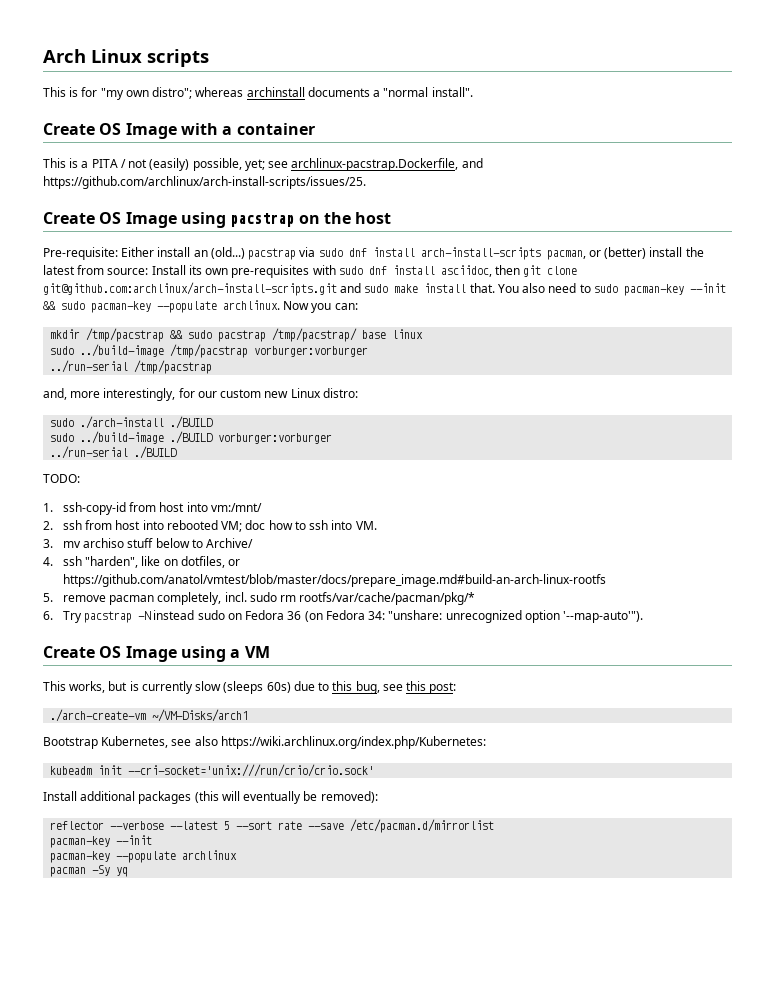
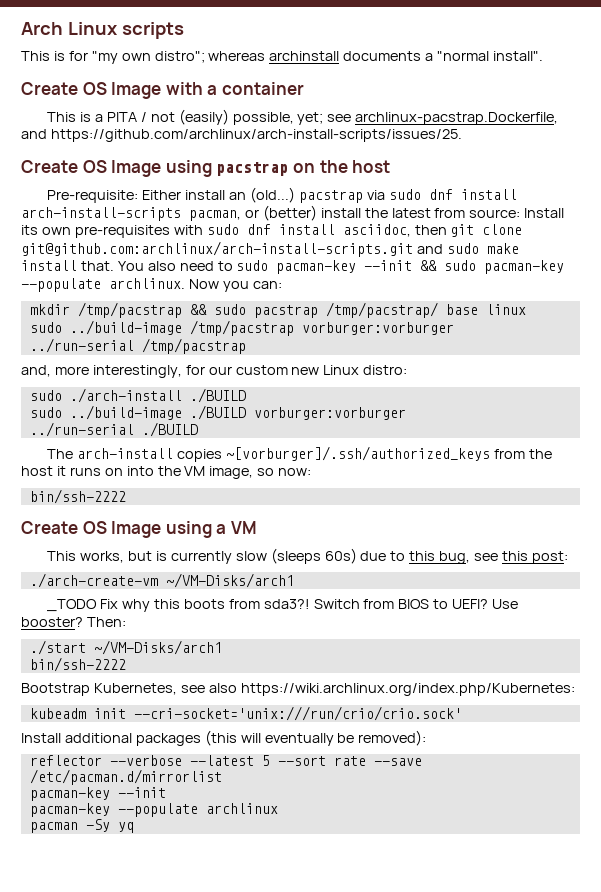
- TODO:
- 1. ssh-copy-id from host into vm:/mnt/
- 2. ssh from host into rebooted VM; doc how to ssh into VM.
- 3. mv archiso stuff below to Archive/
- 4. ssh "harden", like on dotfiles, or https://github.com/anatol/vmtest/blob/master/docs/prepare_image.md#build-an-arch-linux-rootfs
- 5. remove pacman completely, incl. sudo rm rootfs/var/cache/pacman/pkg/*
- 6. Try pacstrap -N instead sudo on Fedora 36 (on Fedora 34: "unshare: unrecognized option '--map-auto'").
+ The arch-install copies ~[vorburger]/.ssh/authorized_keys from the host it runs on into the VM image, so now:
+ bin/ssh-2222
+ _TODO Fix why this boots from sda3?! Switch from BIOS to UEFI? Use booster? Then:
+ ./start ~/VM-Disks/arch1
+ bin/ssh-2222

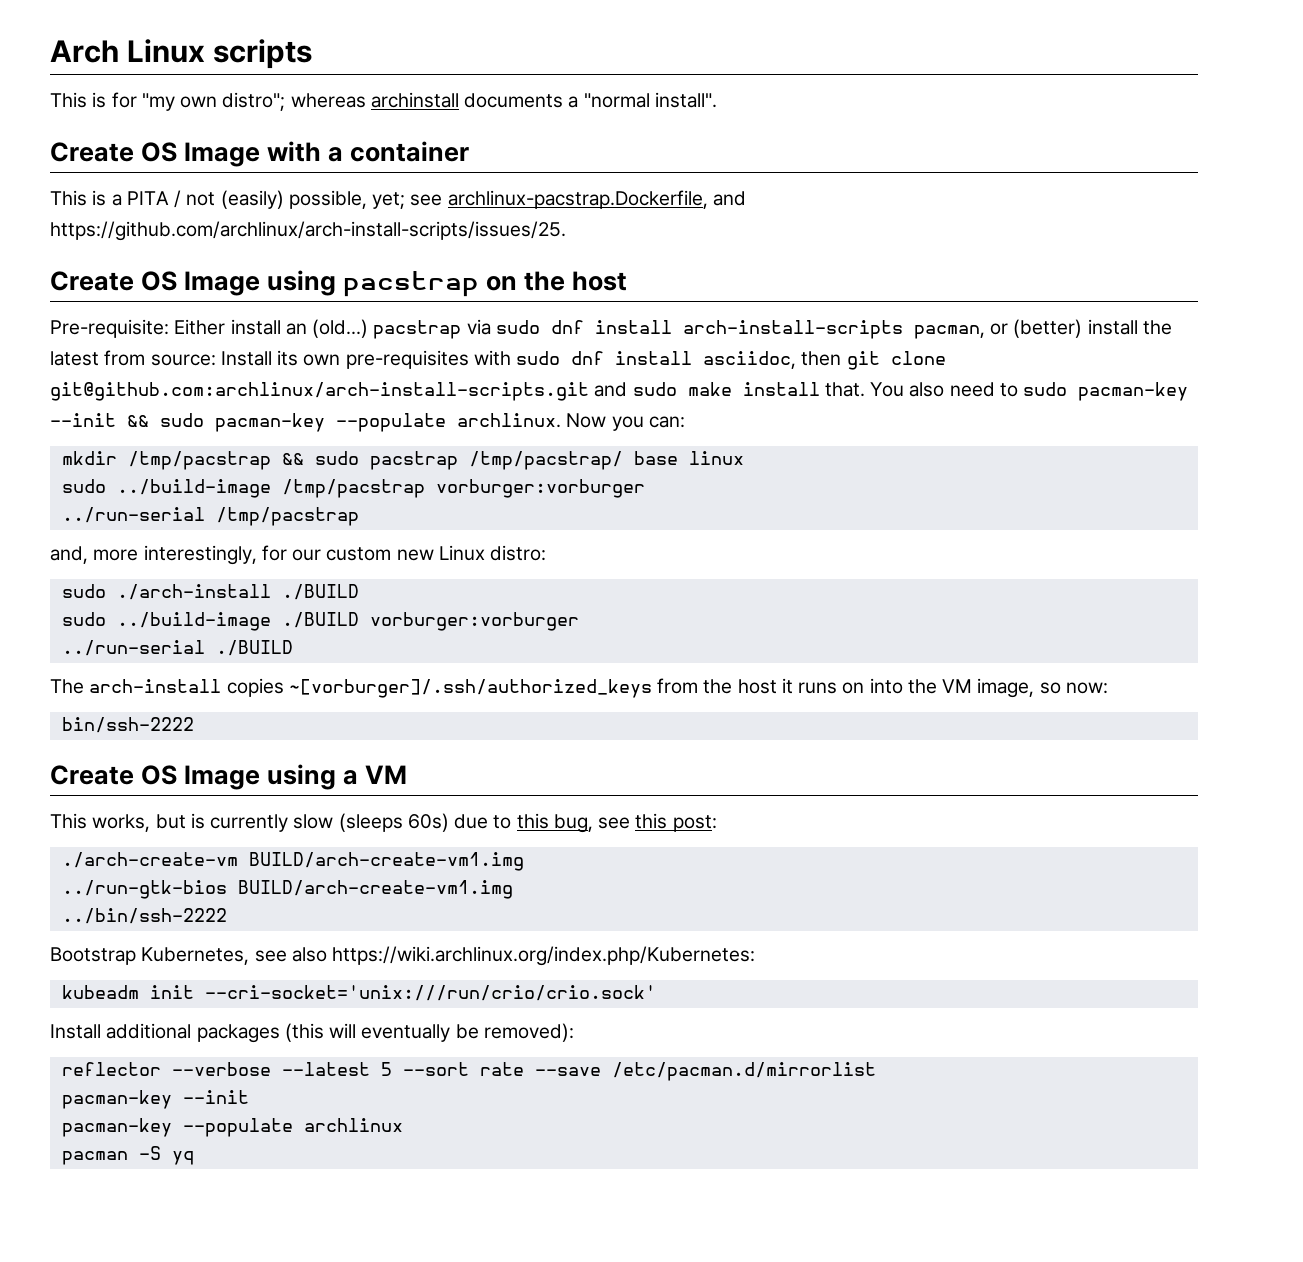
- ./arch-create-vm ~/VM-Disks/arch1
- _TODO Fix why this boots from sda3?! Switch from BIOS to UEFI? Use booster? Then:
- ./start ~/VM-Disks/arch1
- bin/ssh-2222
+ ./arch-create-vm BUILD/arch-create-vm1.img
+ ../run-gtk-bios BUILD/arch-create-vm1.img
+ ../bin/ssh-2222
- pacman -Sy yq
+ pacman -S yq

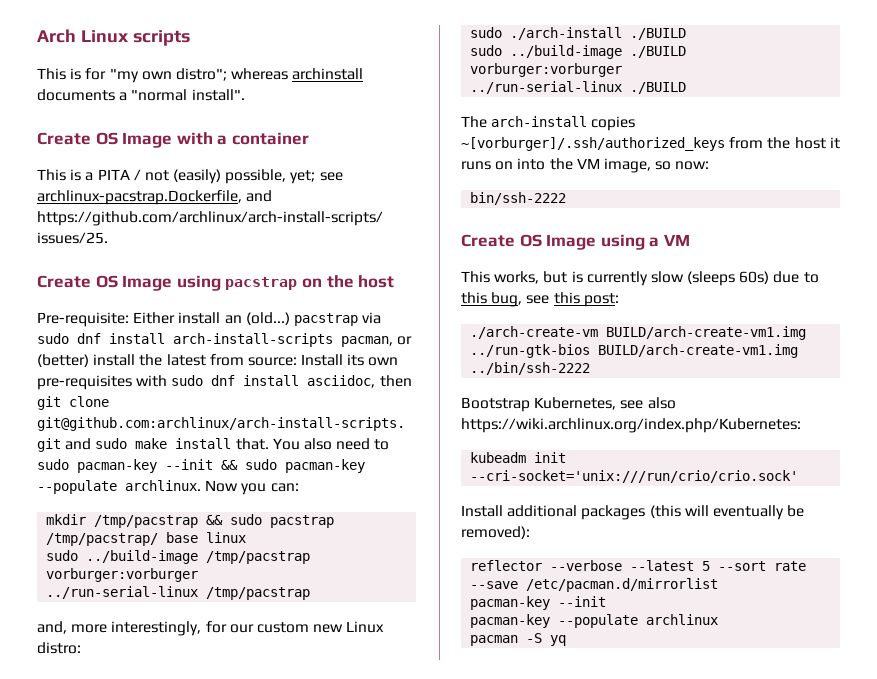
- ../run-serial /tmp/pacstrap
+ ../run-serial-linux /tmp/pacstrap
- ../run-serial ./BUILD
+ ../run-serial-linux ./BUILD

